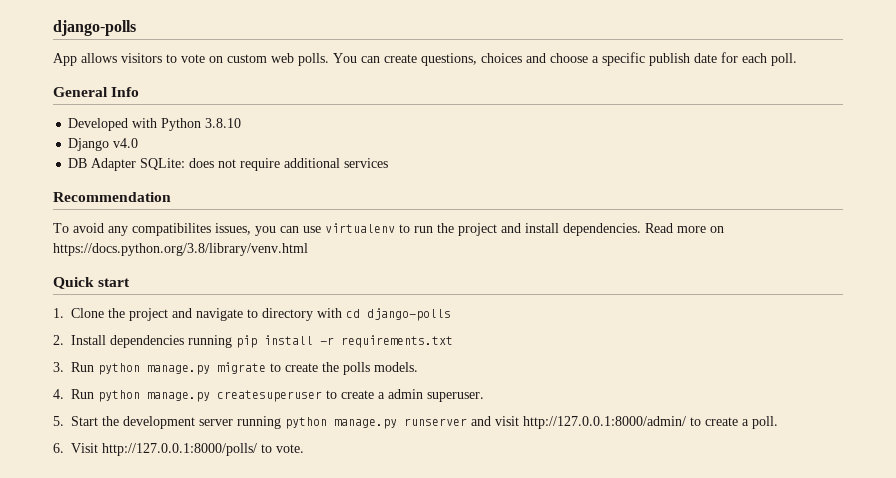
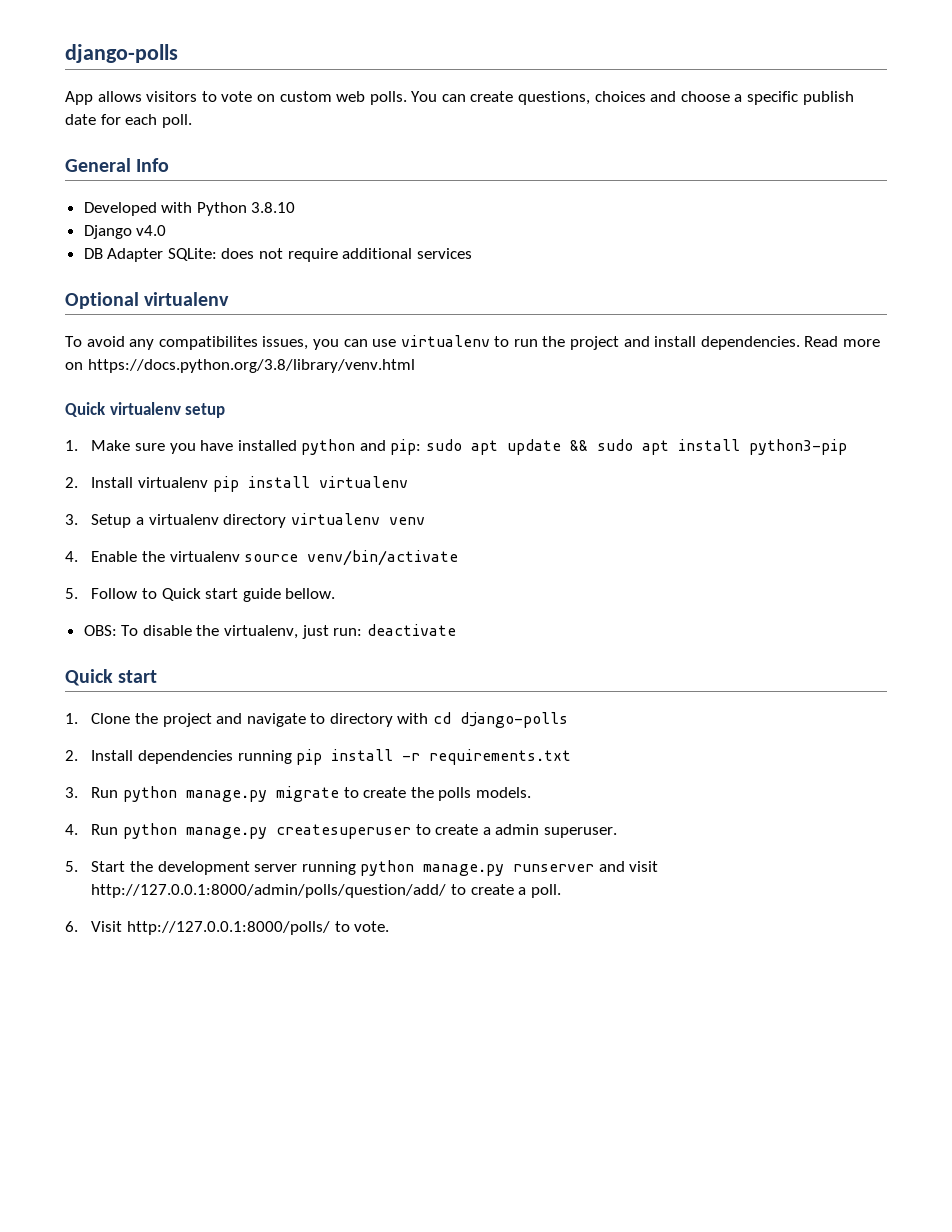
- Recommendation
+ Optional virtualenv
+ Quick virtualenv setup
+ 1. Make sure you have installed python and pip: sudo apt update && sudo apt install python3-pip
+ 2. Install virtualenv pip install virtualenv
+ 3. Setup a virtualenv directory virtualenv venv
+ 4. Enable the virtualenv source venv/bin/activate
+ 5. Follow to Quick start guide bellow.
+ OBS: To disable the virtualenv, just run: deactivate
- 5. Start the development server running python manage.py runserver and visit http://127.0.0.1:8000/admin/ to create a poll.
+ 5. Start the development server running python manage.py runserver and visit http://127.0.0.1:8000/admin/polls/question/add/ to create a poll.

